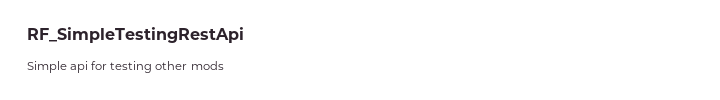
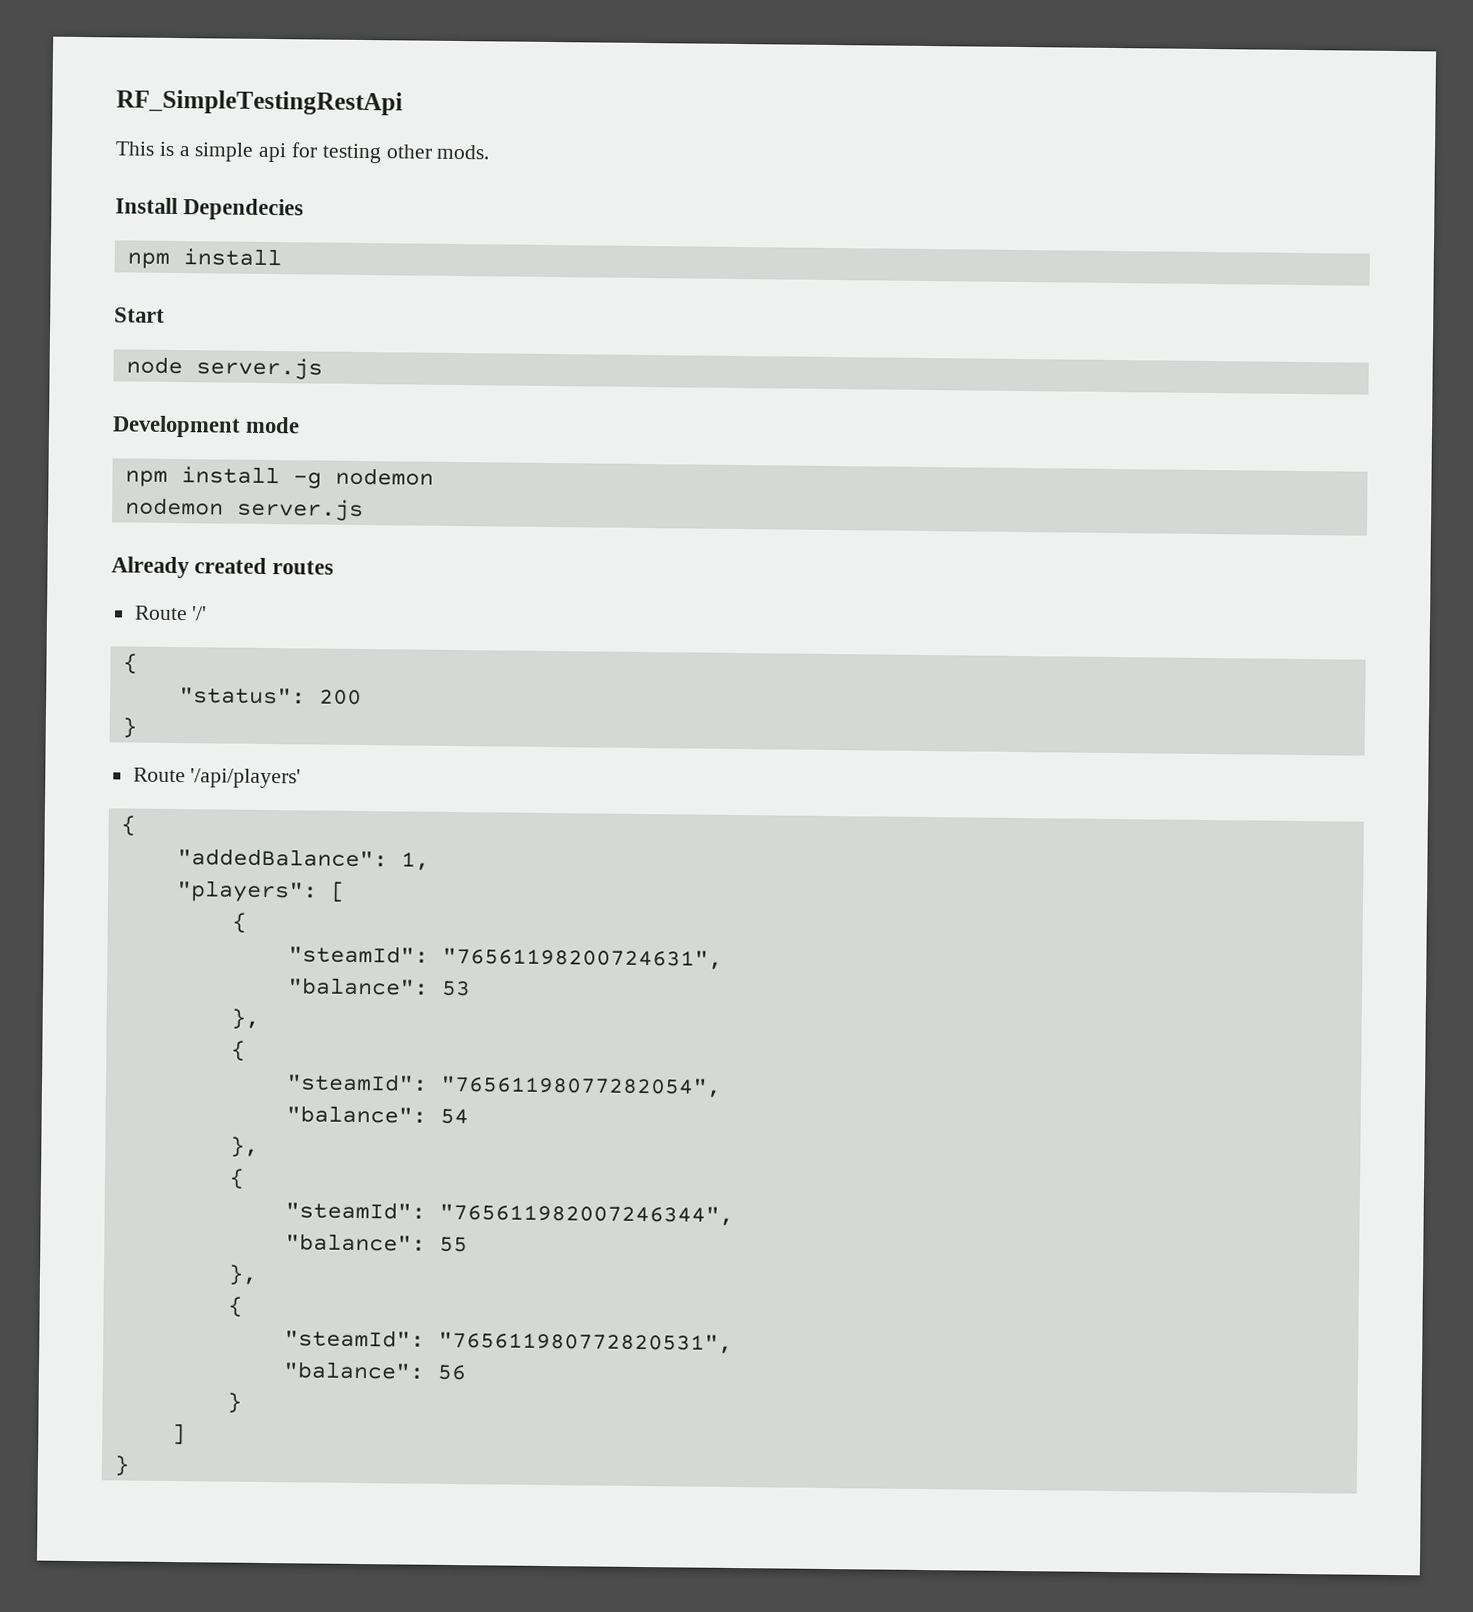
- Simple api for testing other mods
+ This is a simple api for testing other mods.
+ Install Dependecies
+ npm install
+ Start
+ node server.js
+ Development mode
+ npm install -g nodemon
+ nodemon server.js
+ Already created routes
+ Route '/'
+ {
+ "status": 200
+ }
+ Route '/api/players'
+ {
+ "addedBalance": 1,
+ "players": [
+ {
+ "steamId": "76561198200724631",
+ "balance": 53
+ },
+ {
+ "steamId": "76561198077282054",
+ "balance": 54
+ },
+ {
+ "steamId": "765611982007246344",
+ "balance": 55
+ },
+ {
+ "steamId": "765611980772820531",
+ "balance": 56
+ }
+ ]
+ }

